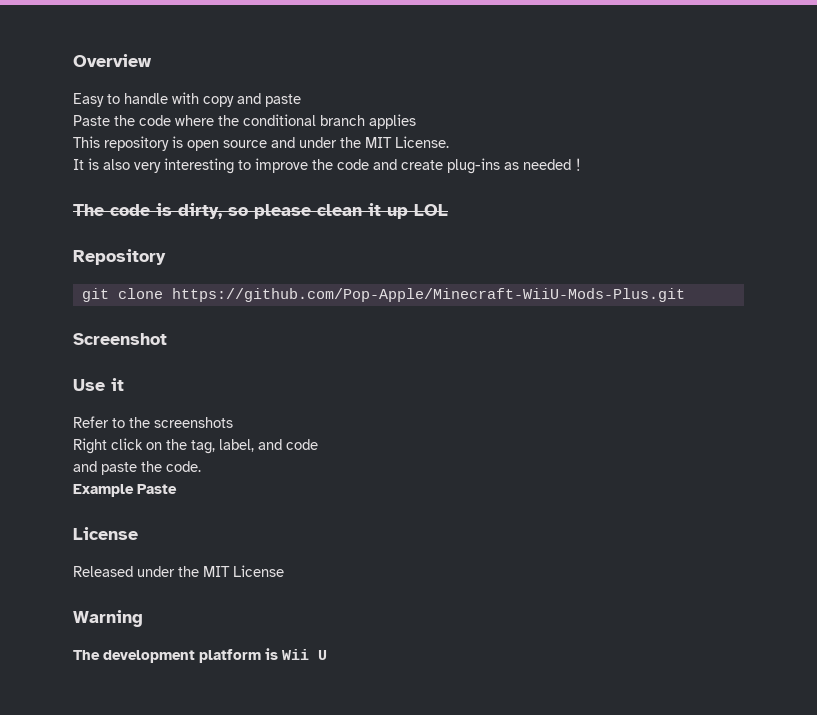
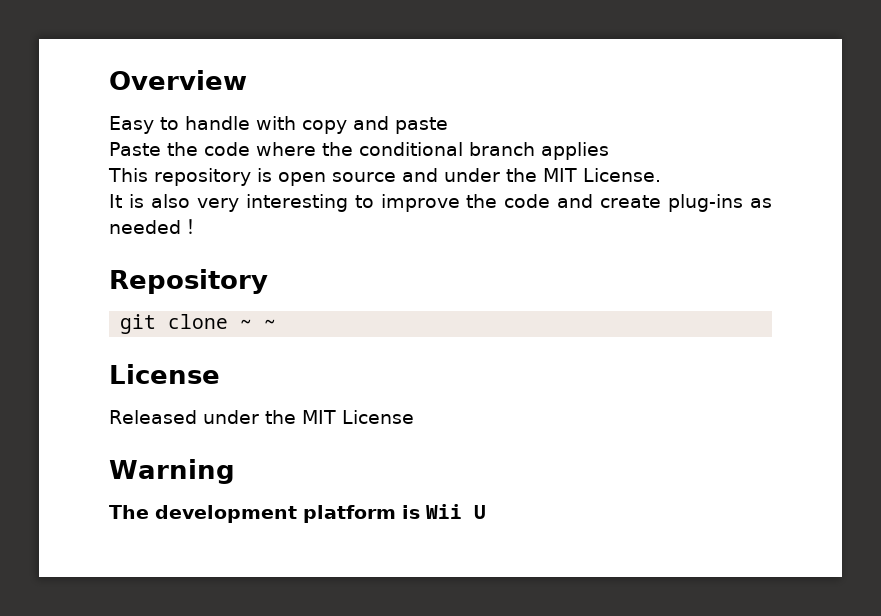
- The code is dirty, so please clean it up LOL
  Repository
- git clone https://github.com/Pop-Apple/Minecraft-WiiU-Mods-Plus.git
- Screenshot
- Use it
- Refer to the screenshots
- Right click on the tag, label, and code
- and paste the code.
- Example Paste
+ git clone ~ ~

